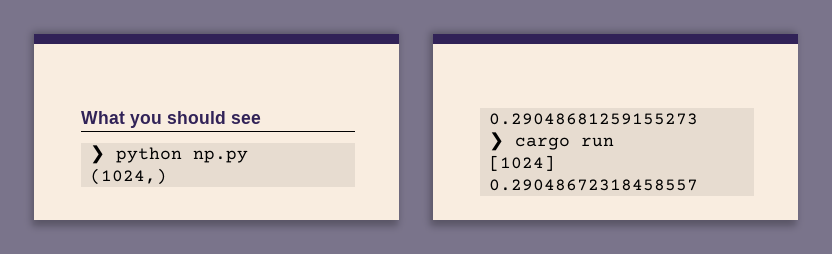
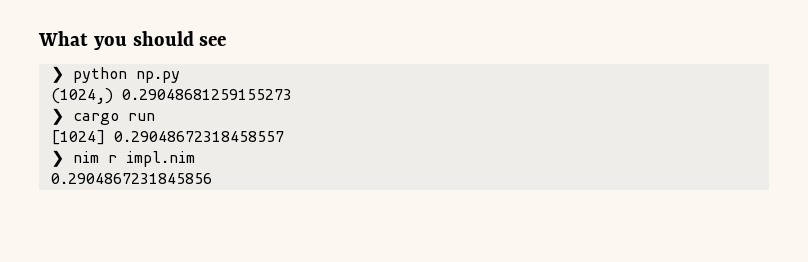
+ ❯ nim r impl.nim
+ 0.2904867231845856

